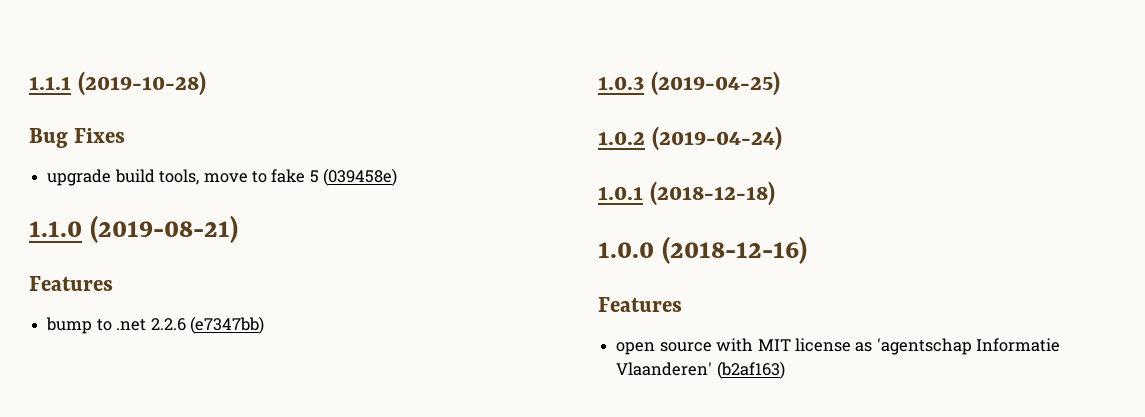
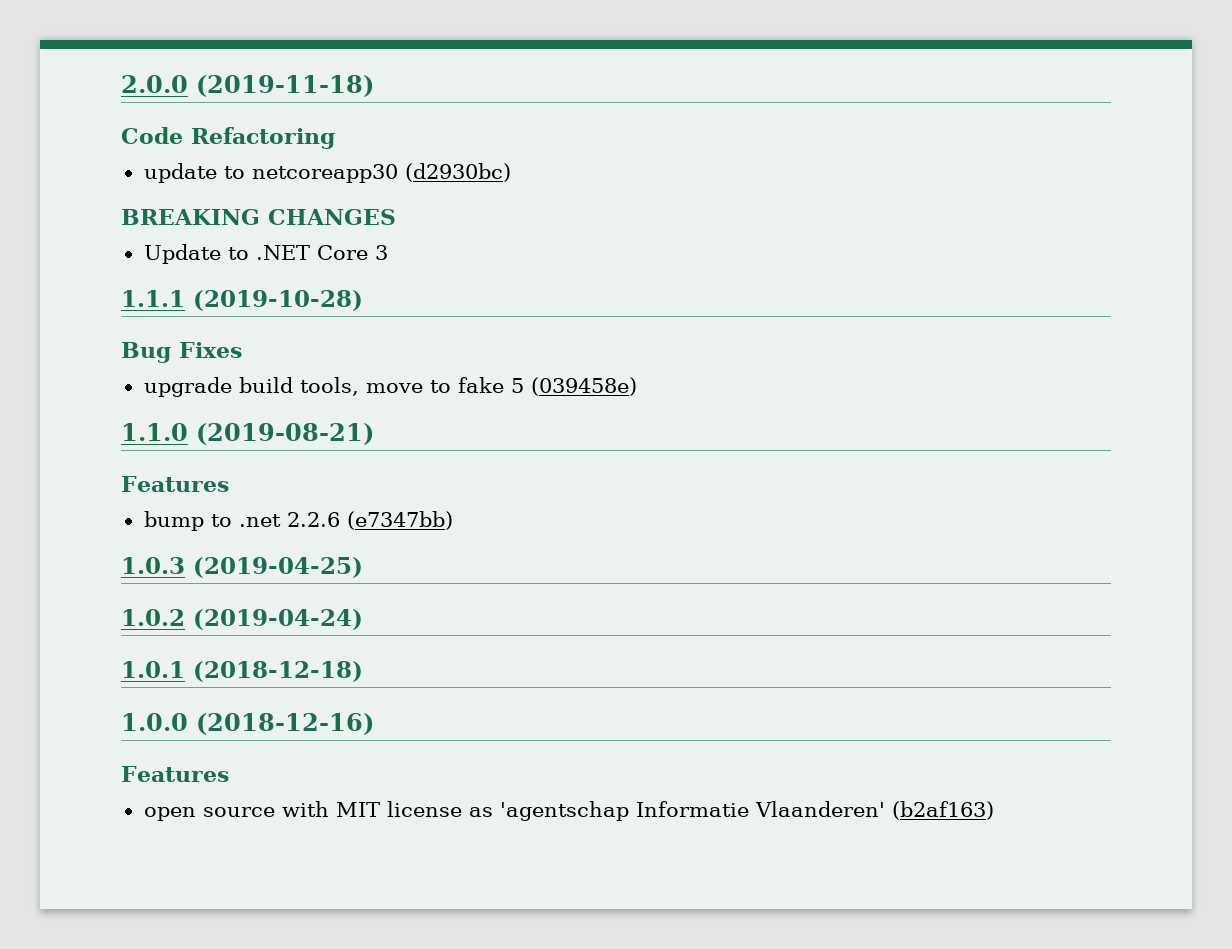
+ 2.0.0 (2019-11-18)
+ Code Refactoring
+ update to netcoreapp30 (d2930bc)
+ BREAKING CHANGES
+ Update to .NET Core 3

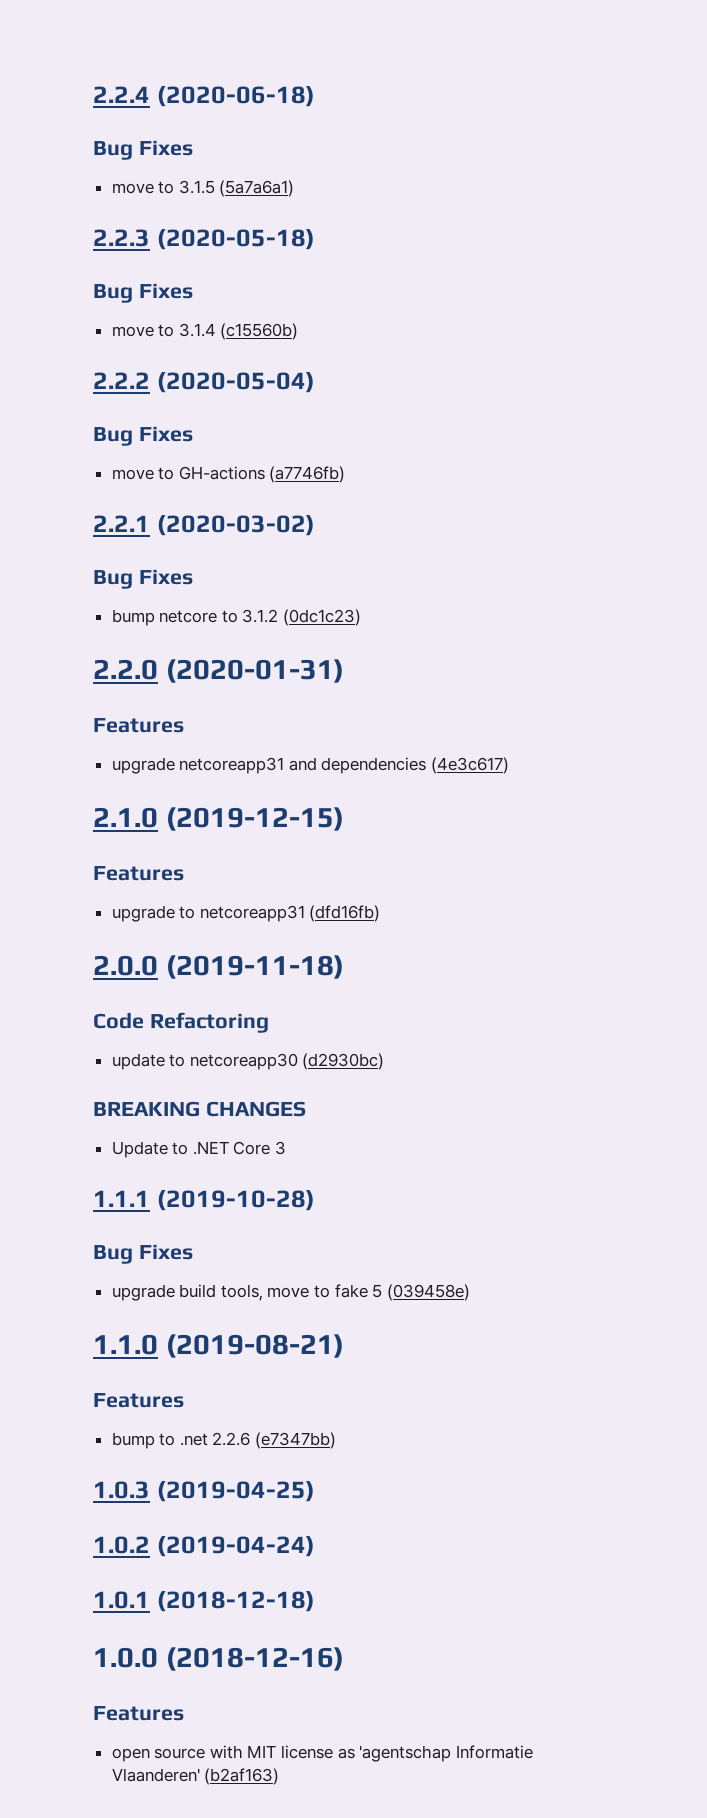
+ 2.2.4 (2020-06-18)
+ Bug Fixes
+ move to 3.1.5 (5a7a6a1)
+ 2.2.3 (2020-05-18)
+ Bug Fixes
+ move to 3.1.4 (c15560b)
+ 2.2.2 (2020-05-04)
+ Bug Fixes
+ move to GH-actions (a7746fb)
+ 2.2.1 (2020-03-02)
+ Bug Fixes
+ bump netcore to 3.1.2 (0dc1c23)
+ 2.2.0 (2020-01-31)
+ Features
+ upgrade netcoreapp31 and dependencies (4e3c617)
+ 2.1.0 (2019-12-15)
+ Features
+ upgrade to netcoreapp31 (dfd16fb)

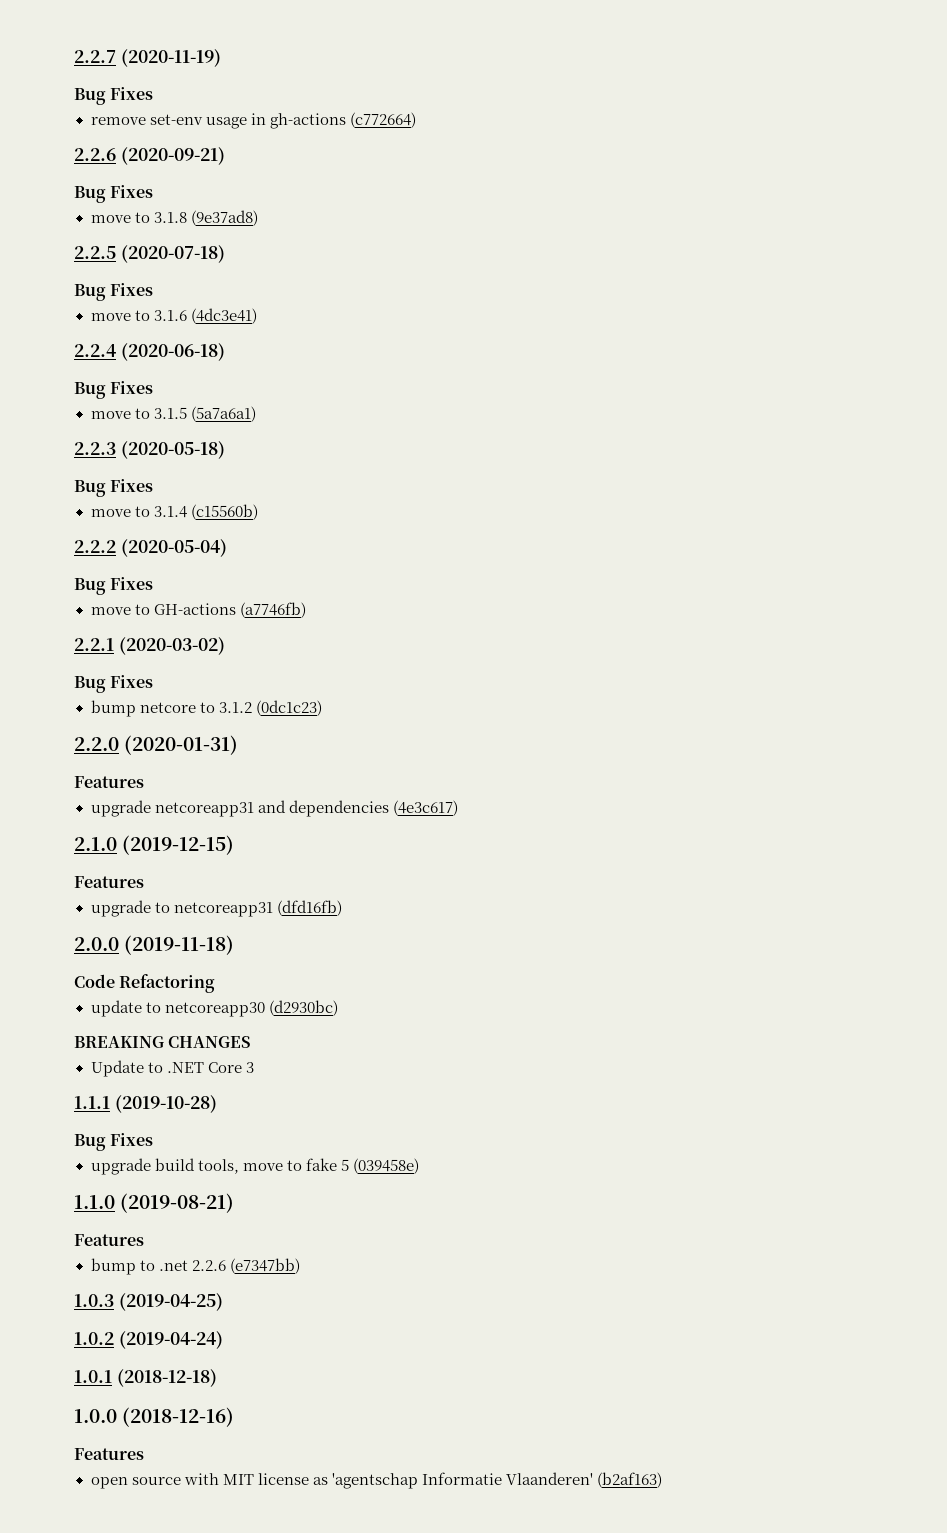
+ 2.2.7 (2020-11-19)
+ Bug Fixes
+ remove set-env usage in gh-actions (c772664)
+ 2.2.6 (2020-09-21)
+ Bug Fixes
+ move to 3.1.8 (9e37ad8)
+ 2.2.5 (2020-07-18)
+ Bug Fixes
+ move to 3.1.6 (4dc3e41)

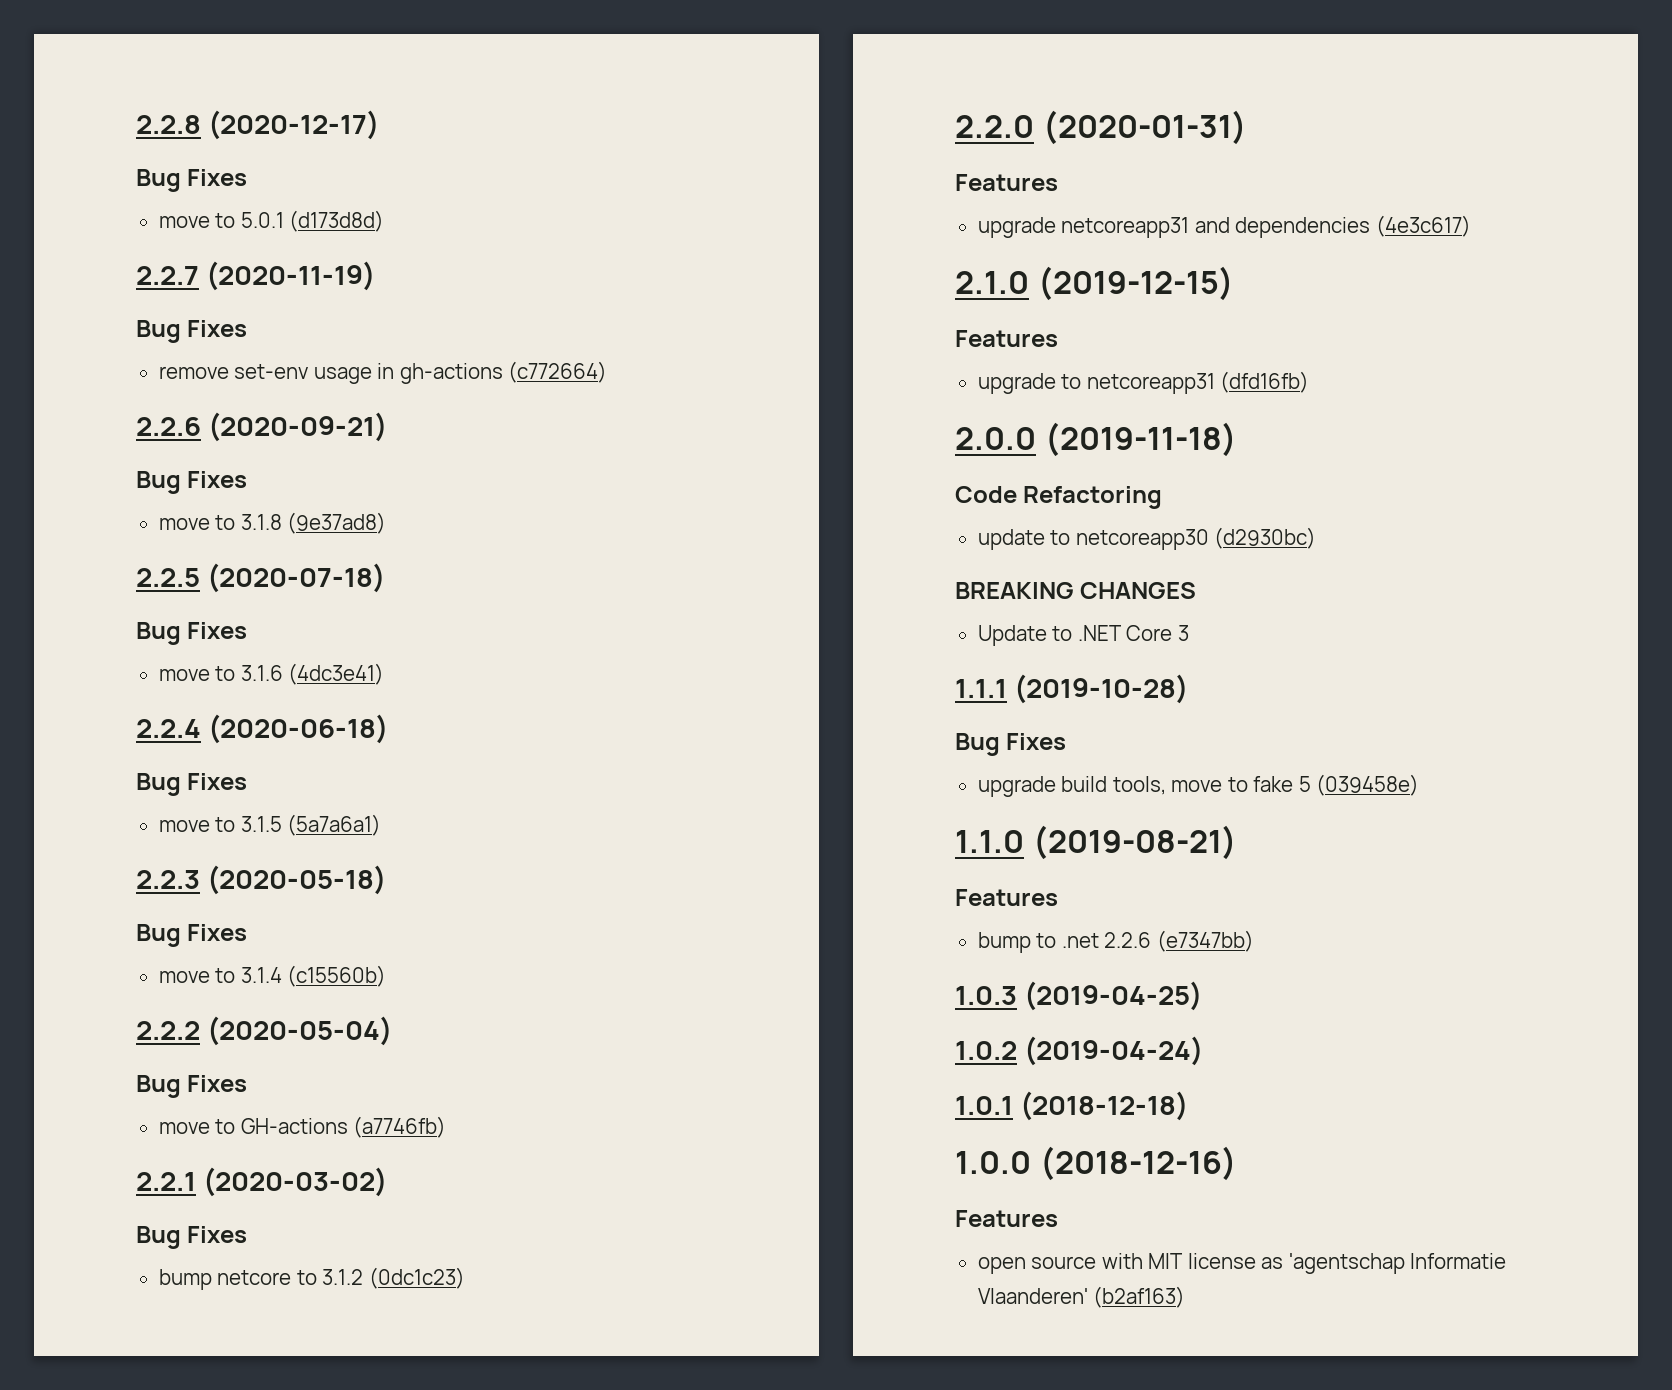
+ 2.2.8 (2020-12-17)
+ Bug Fixes
+ move to 5.0.1 (d173d8d)

